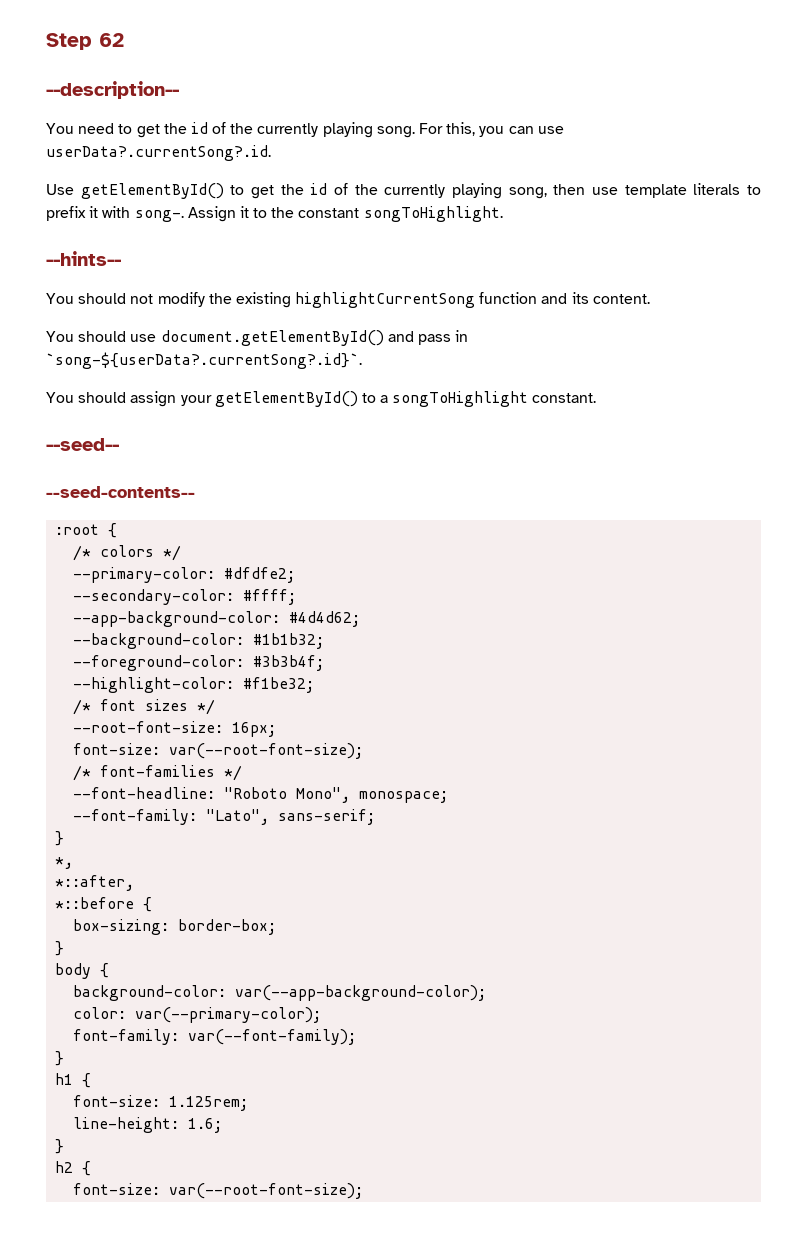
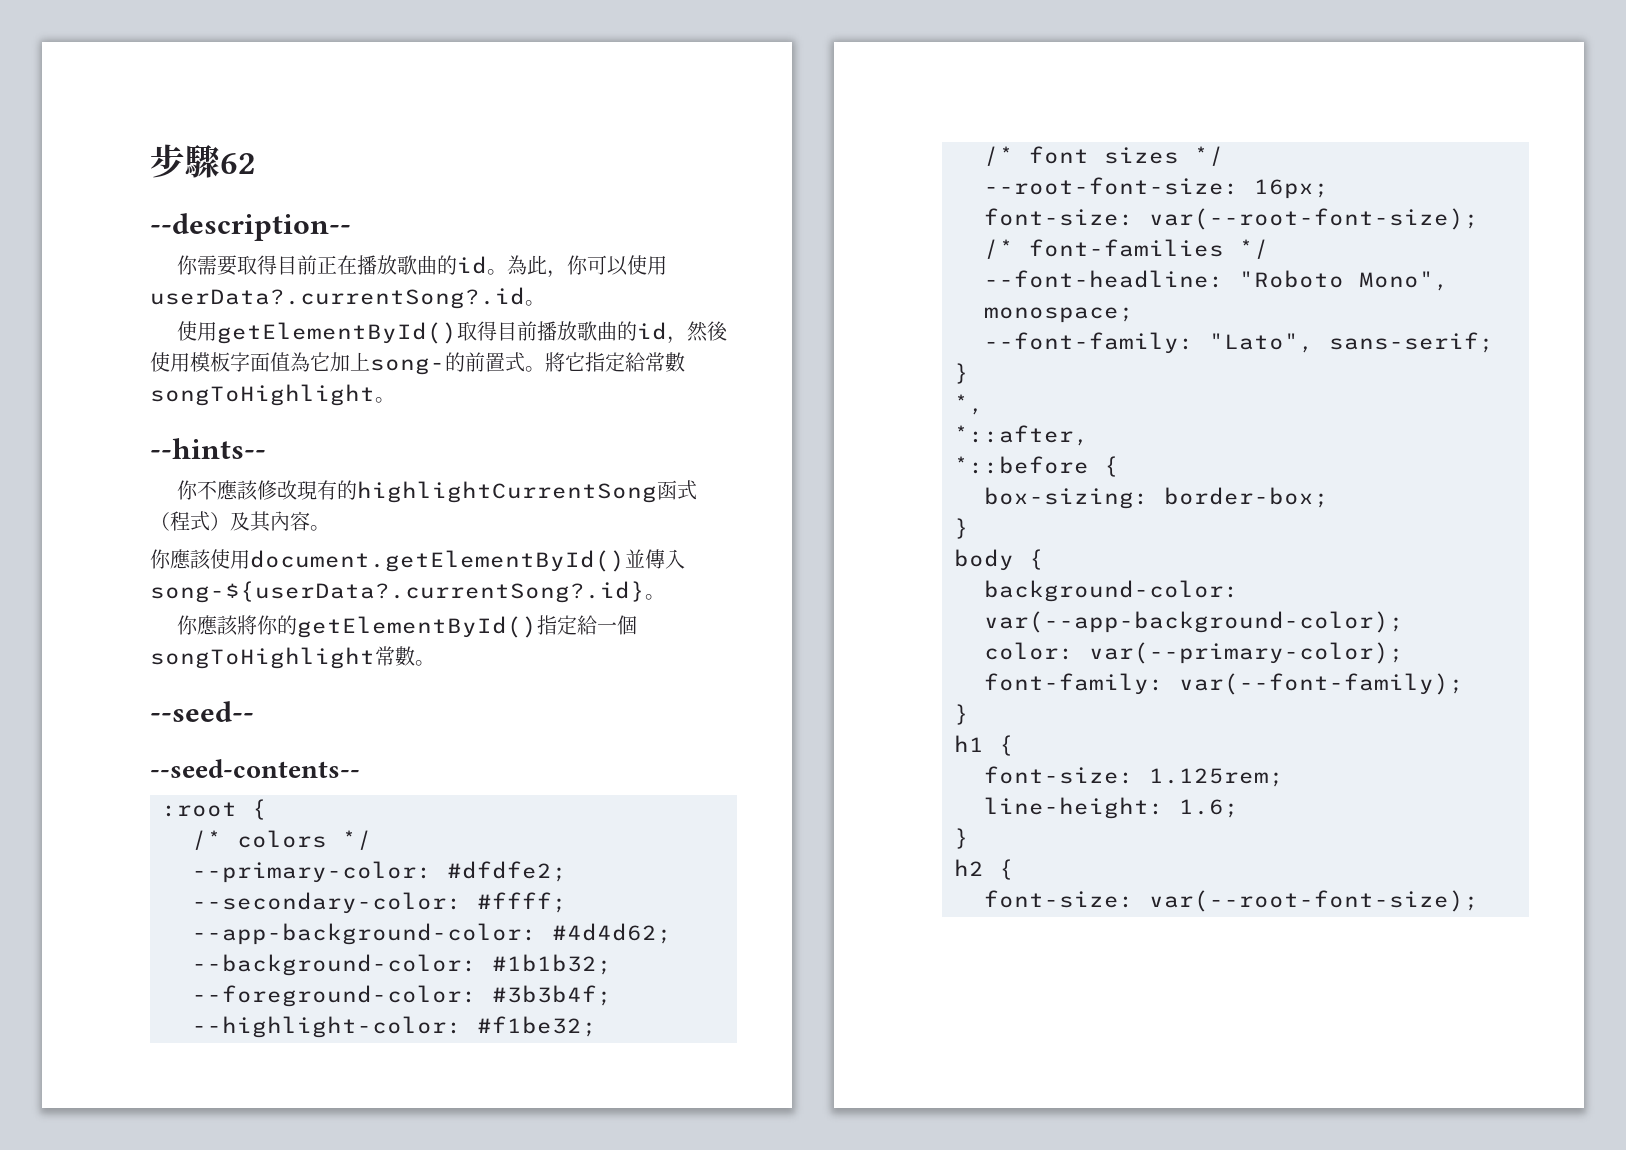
- Step 62
+ 步驟62
- You need to get the id of the currently playing song. For this, you can use userData?.currentSong?.id.
- Use getElementById() to get the id of the currently playing song, then use template literals to prefix it with song-. Assign it to the constant songToHighlight.
+ 你需要取得目前正在播放歌曲的id。為此，你可以使用userData?.currentSong?.id。
+ 使用getElementById()取得目前播放歌曲的id，然後使用模板字面值為它加上song-的前置式。將它指定給常數songToHighlight。
  --hints--
- You should not modify the existing highlightCurrentSong function and its content.
- You should use document.getElementById() and pass in `song-${userData?.currentSong?.id}`.
- You should assign your getElementById() to a songToHighlight constant.
+ 你不應該修改現有的highlightCurrentSong函式（程式）及其內容。
+ 你應該使用document.getElementById()並傳入song-${userData?.currentSong?.id}。
+ 你應該將你的getElementById()指定給一個songToHighlight常數。

